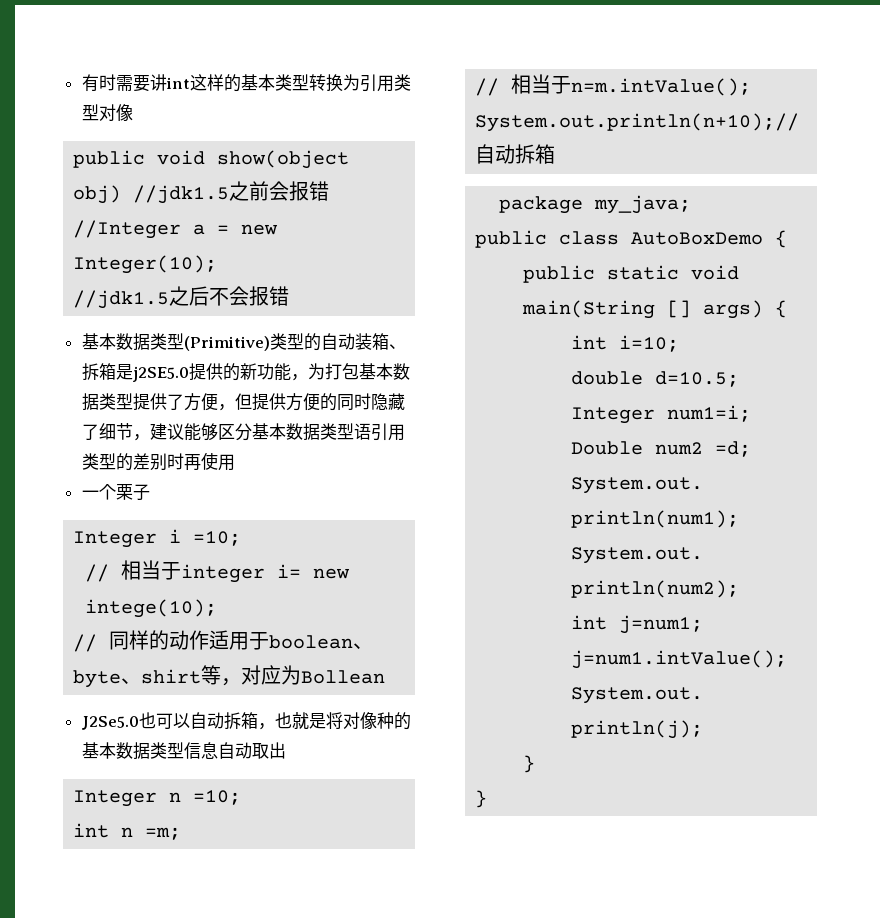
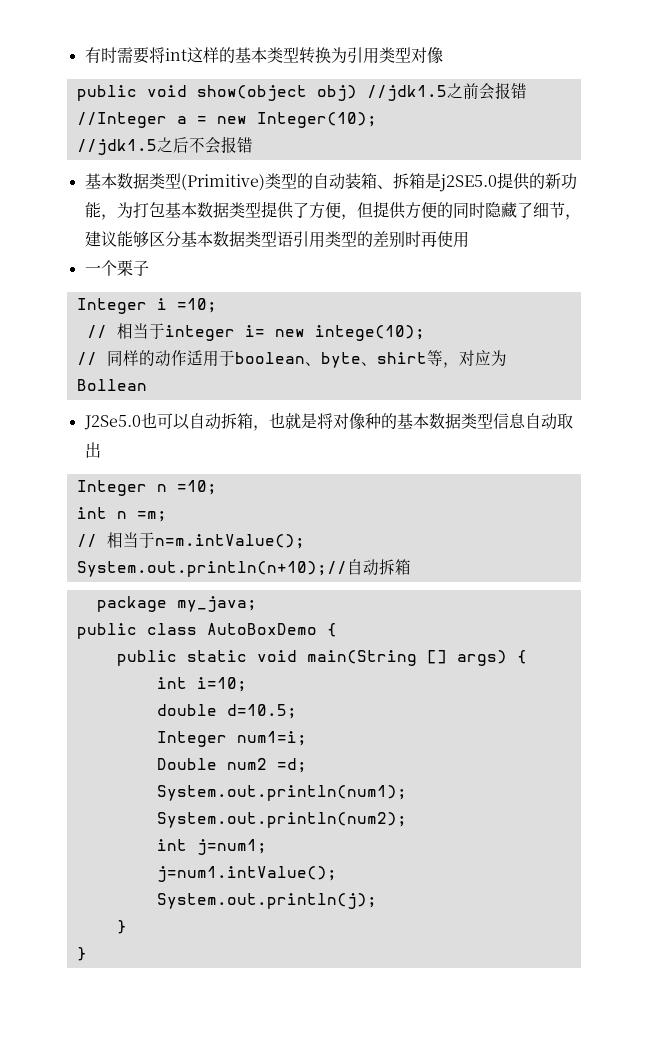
- 有时需要讲int这样的基本类型转换为引用类型对像
+ 有时需要将int这样的基本类型转换为引用类型对像

